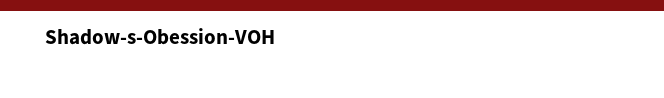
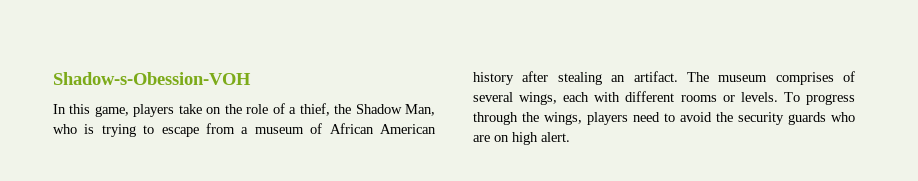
+ In this game, players take on the role of a thief, the Shadow Man, who is trying to escape from a museum of African American history after stealing an artifact. The museum comprises of several wings, each with different rooms or levels. To progress through the wings, players need to avoid the security guards who are on high alert.

